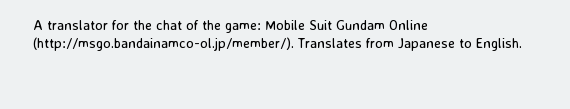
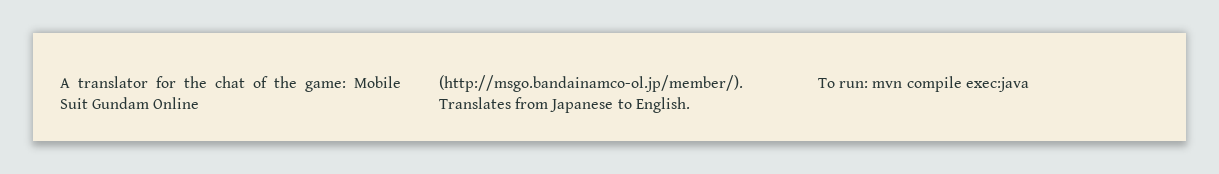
+ To run: mvn compile exec:java

